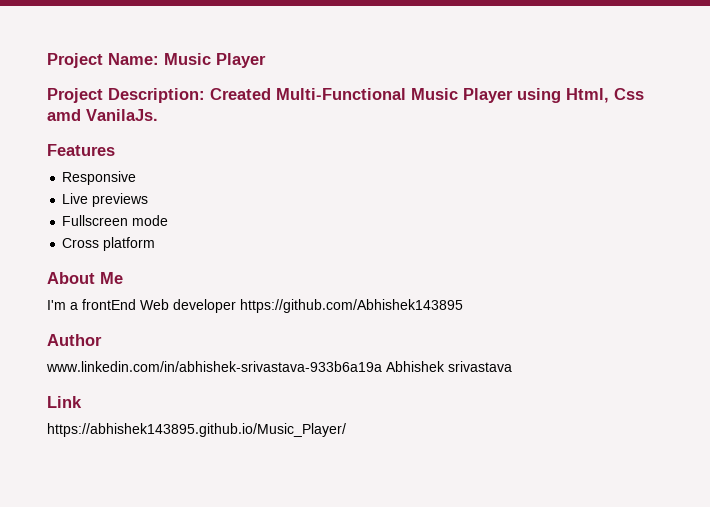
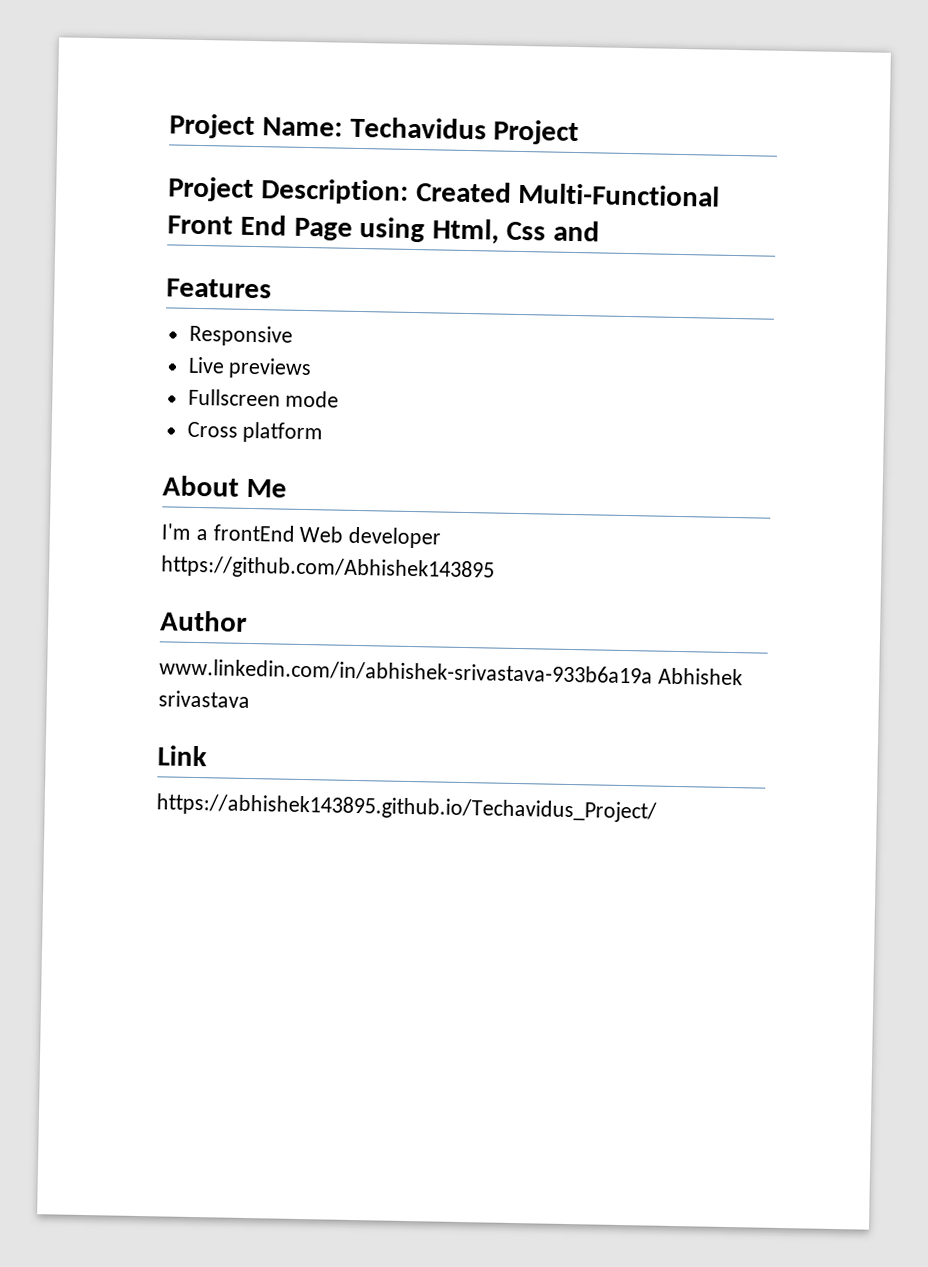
- Project Name: Music Player
+ Project Name: Techavidus Project
- Project Description: Created Multi-Functional Music Player using Html, Css amd VanilaJs.
+ Project Description: Created Multi-Functional Front End Page using Html, Css and
- https://abhishek143895.github.io/Music_Player/
+ https://abhishek143895.github.io/Techavidus_Project/

